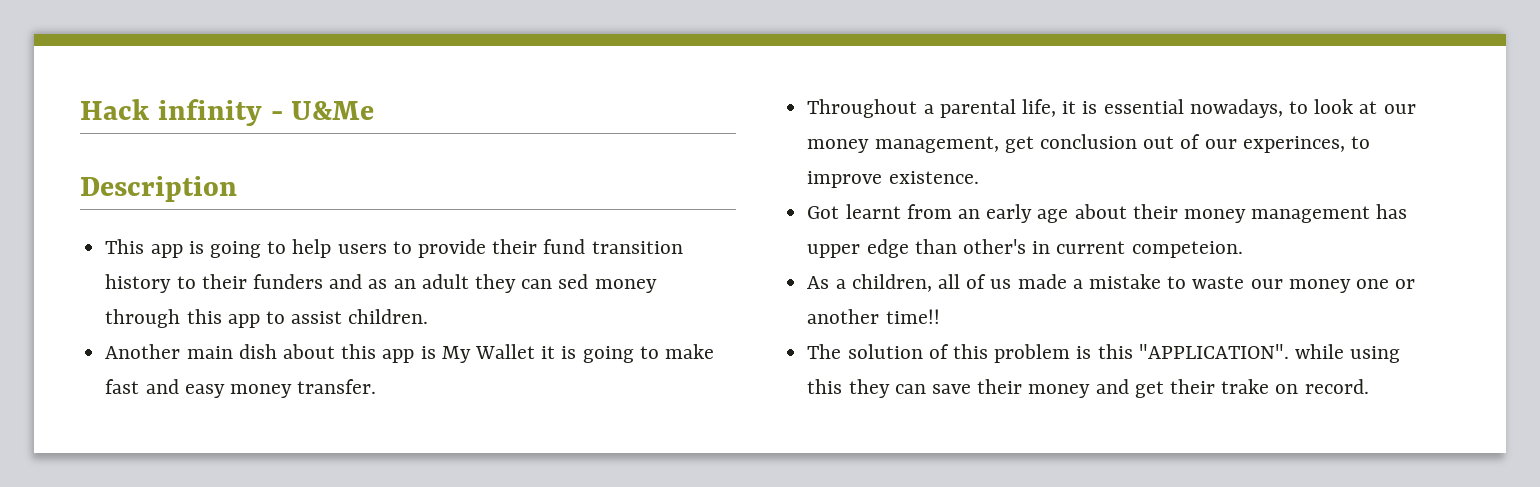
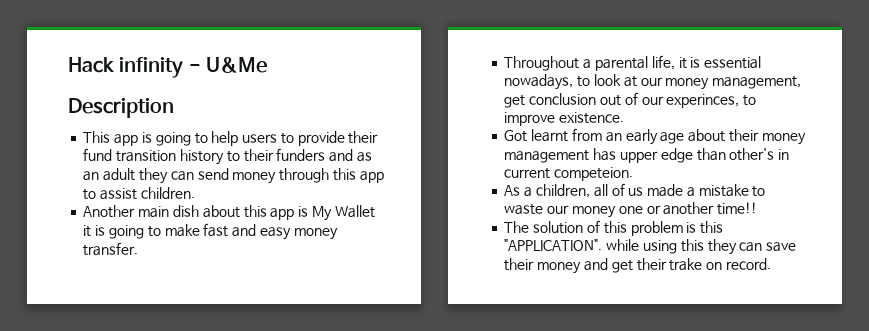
- This app is going to help users to provide their fund transition history to their funders and as an adult they can sed money through this app to assist children.
+ This app is going to help users to provide their fund transition history to their funders and as an adult they can send money through this app to assist children.

